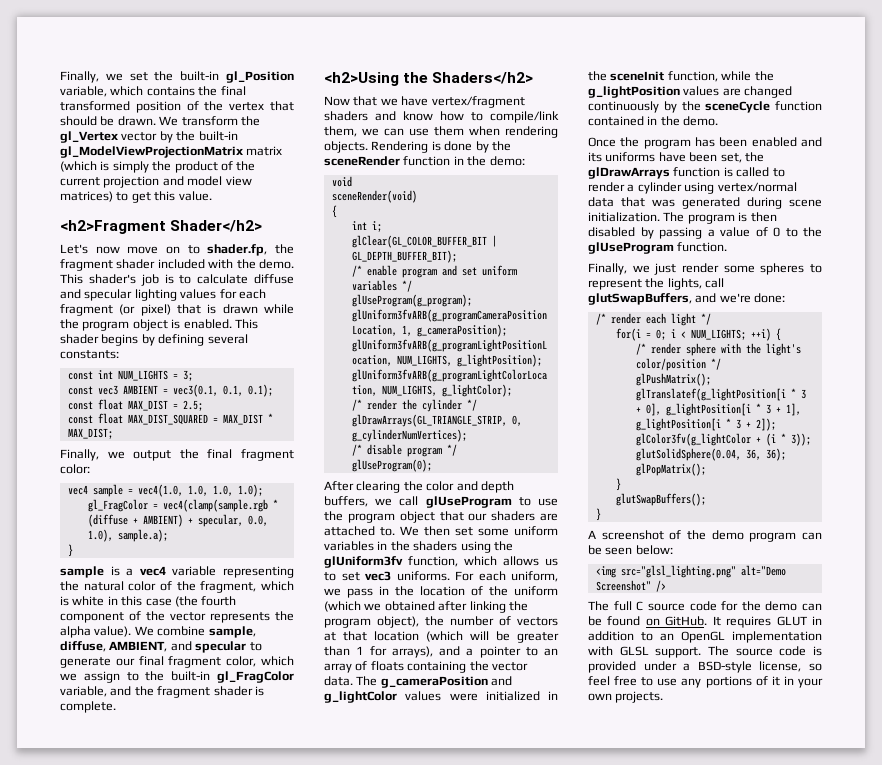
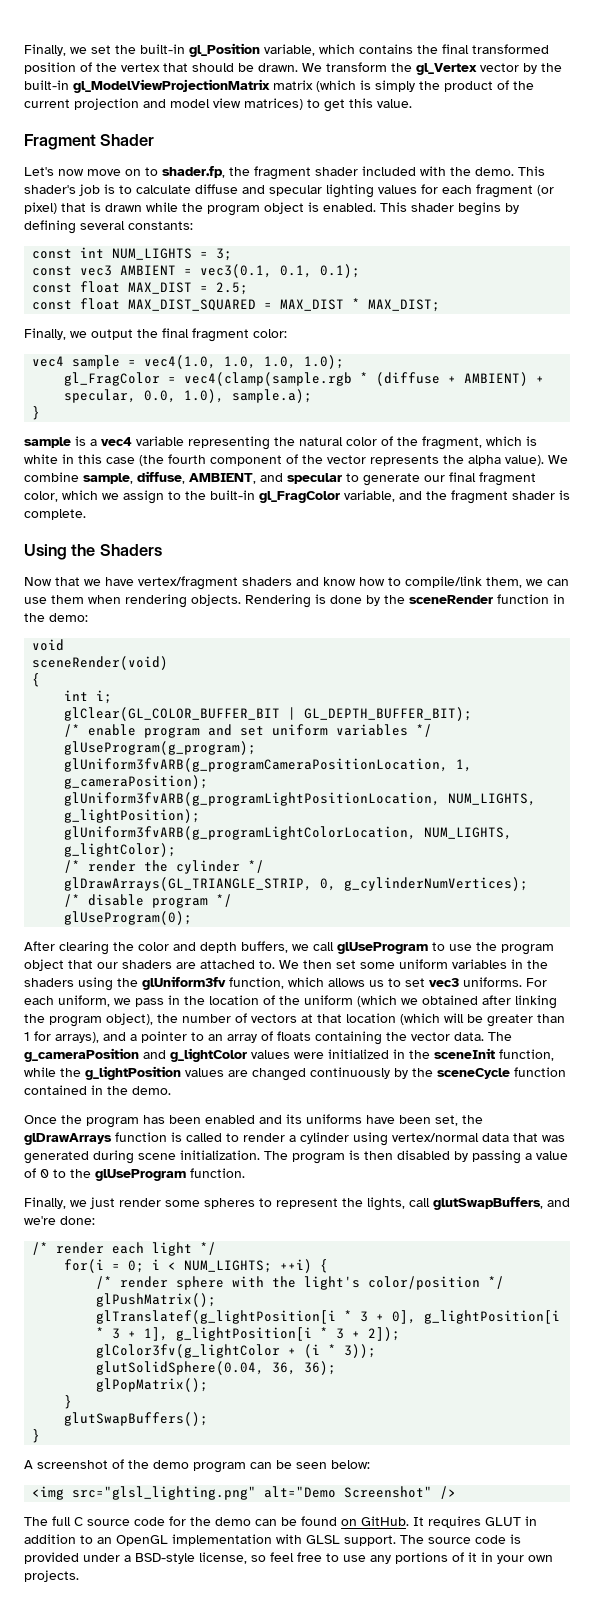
- <h2>Fragment Shader</h2>
+ Fragment Shader
- <h2>Using the Shaders</h2>
+ Using the Shaders

